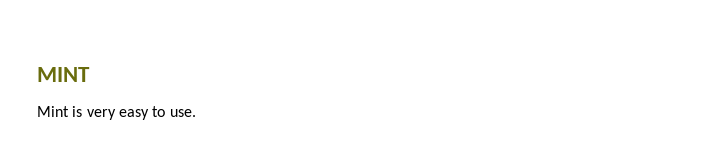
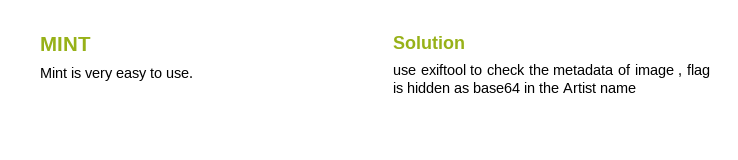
+ Solution
+ use exiftool to check the metadata of image , flag is hidden as base64 in the Artist name

